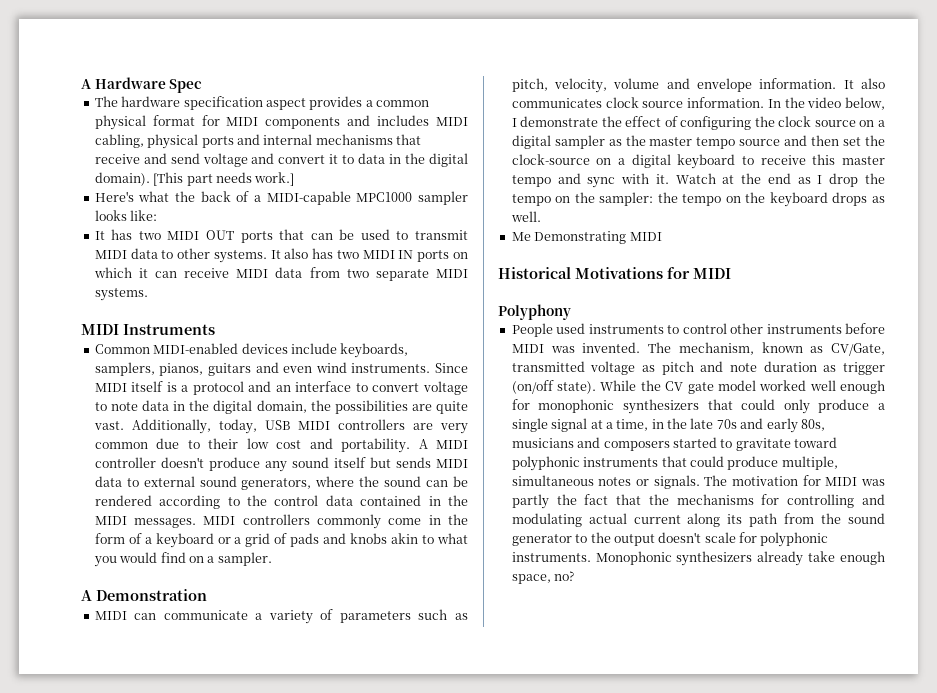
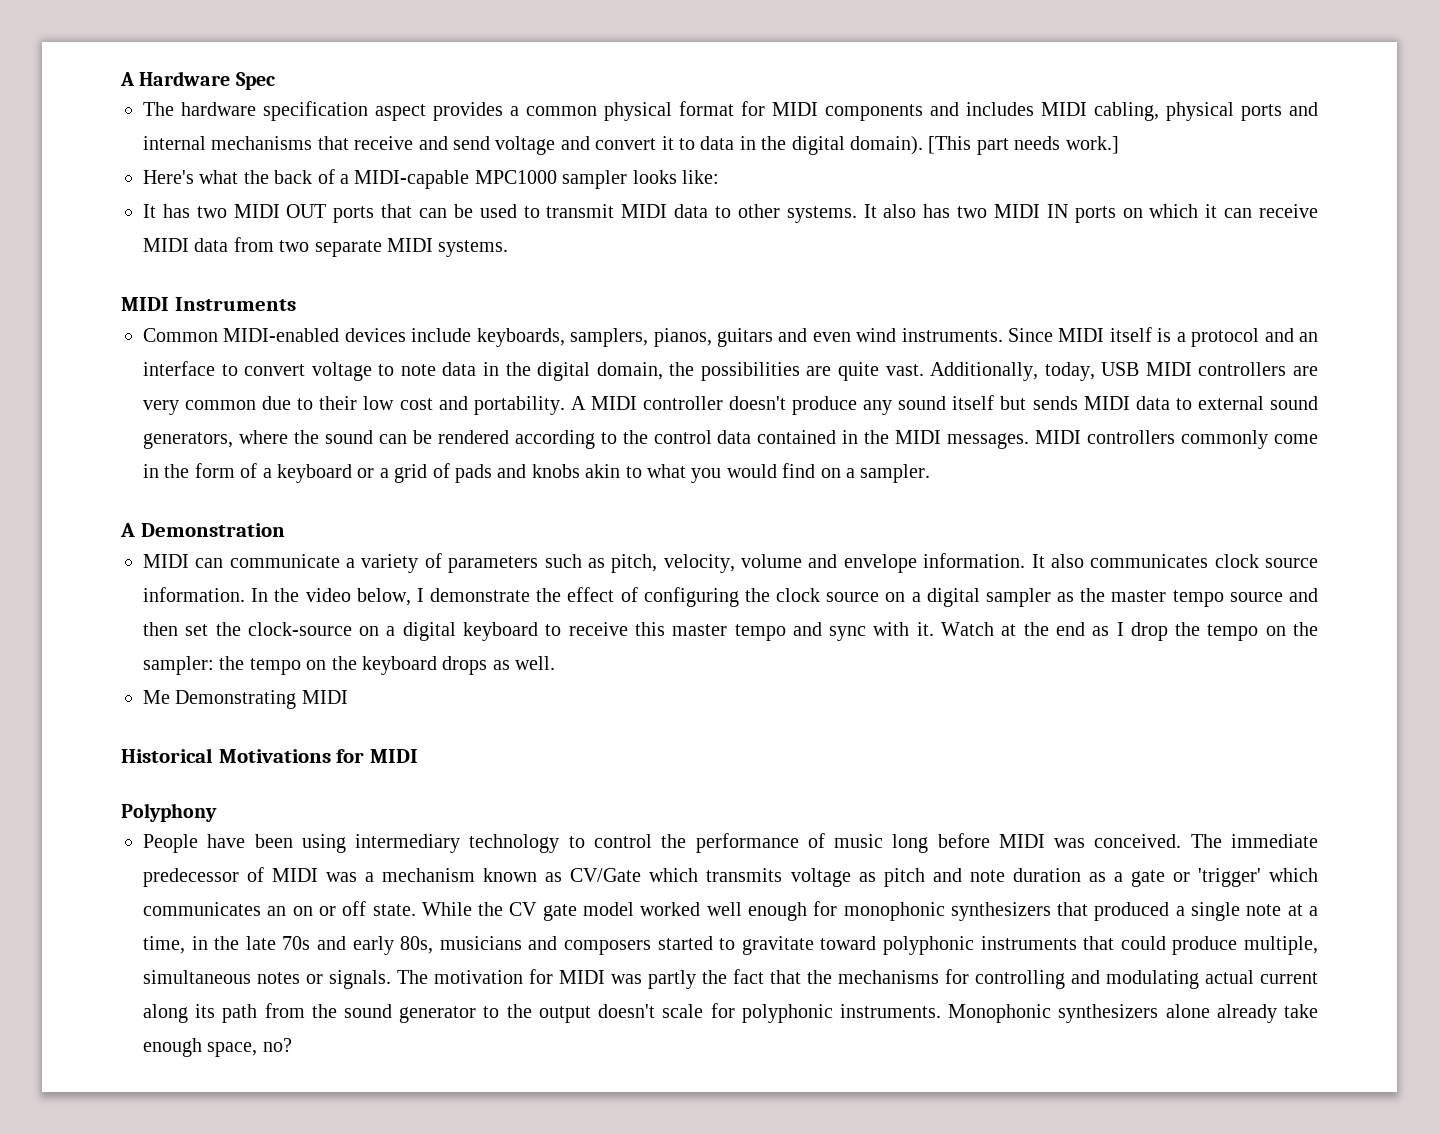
- People used instruments to control other instruments before MIDI was invented. The mechanism, known as CV/Gate, transmitted voltage as pitch and note duration as trigger (on/off state).
+ People have been using intermediary technology to control the performance of music long before MIDI was conceived. The immediate predecessor of MIDI was a mechanism known as CV/Gate which transmits voltage as pitch and note duration as a gate or 'trigger' which communicates an on or off state.
- While the CV gate model worked well enough for monophonic synthesizers that could only produce a single signal at a time, in the late 70s and early 80s, musicians and composers started to gravitate toward polyphonic instruments that could produce multiple, simultaneous notes or signals.
+ While the CV gate model worked well enough for monophonic synthesizers that produced a single note at a time, in the late 70s and early 80s, musicians and composers started to gravitate toward polyphonic instruments that could produce multiple, simultaneous notes or signals.
- Monophonic synthesizers already take enough space, no?
+ Monophonic synthesizers alone already take enough space, no?

